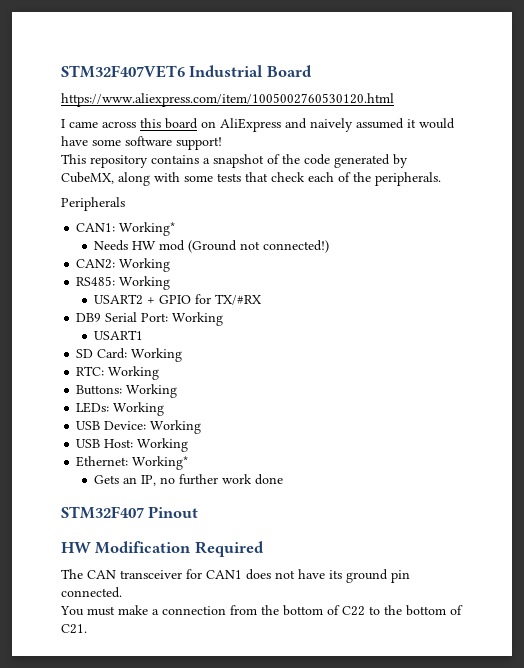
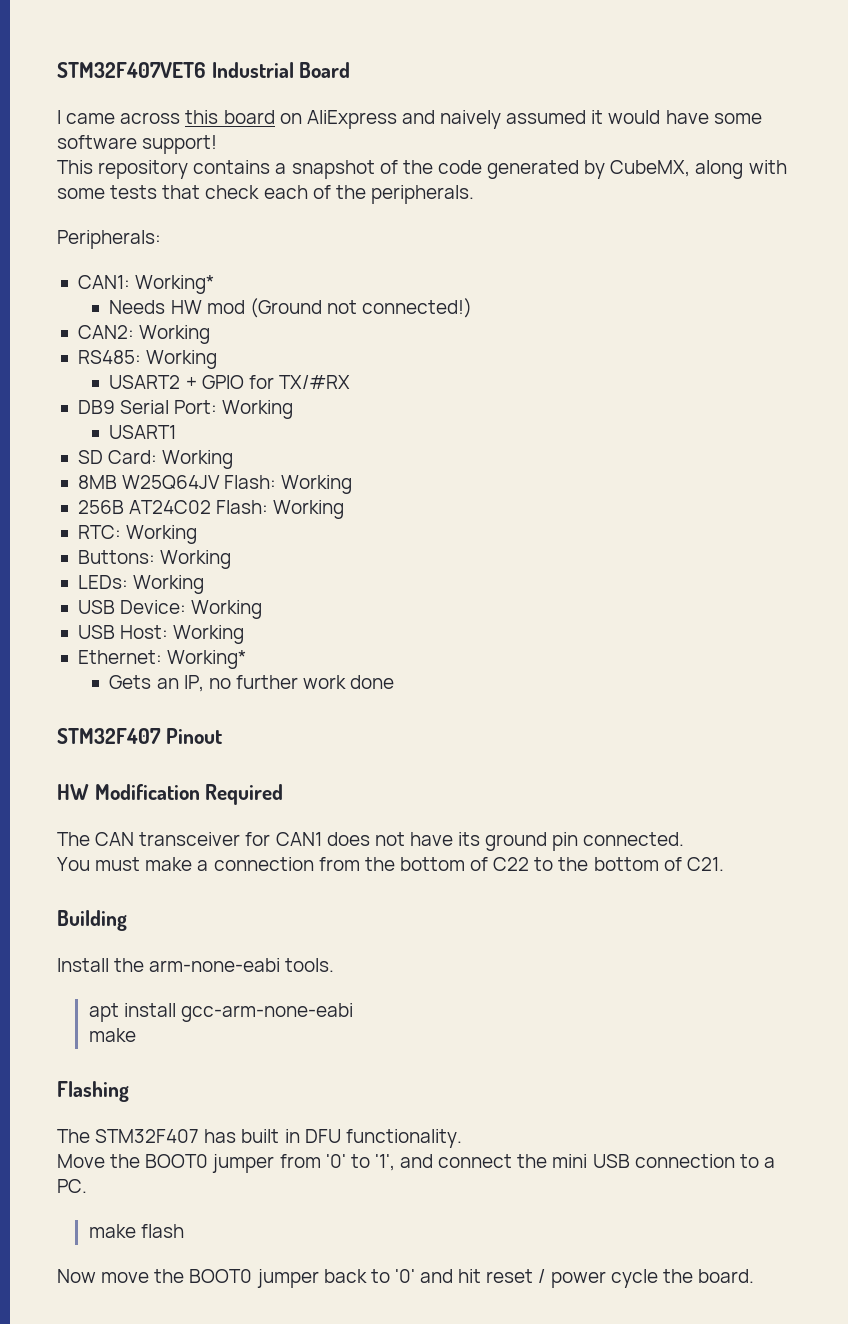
- https://www.aliexpress.com/item/1005002760530120.html
- Peripherals
+ Peripherals:
+ 8MB W25Q64JV Flash: Working
+ 256B AT24C02 Flash: Working
+ Building
+ Install the arm-none-eabi tools.
+ apt install gcc-arm-none-eabi
+ make
+ Flashing
+ The STM32F407 has built in DFU functionality.
+ Move the BOOT0 jumper from '0' to '1', and connect the mini USB connection to a PC.
+ make flash
+ Now move the BOOT0 jumper back to '0' and hit reset / power cycle the board.

